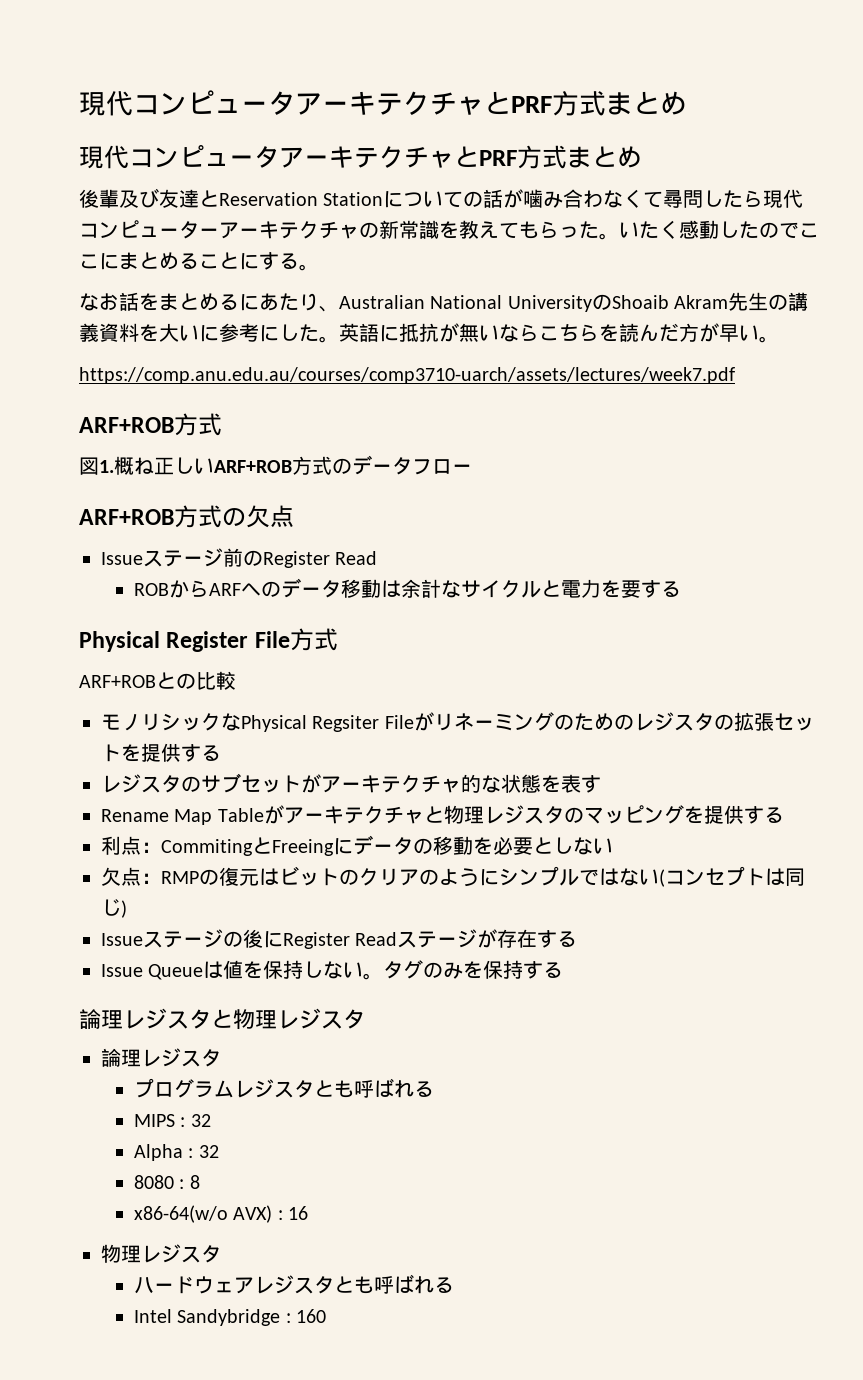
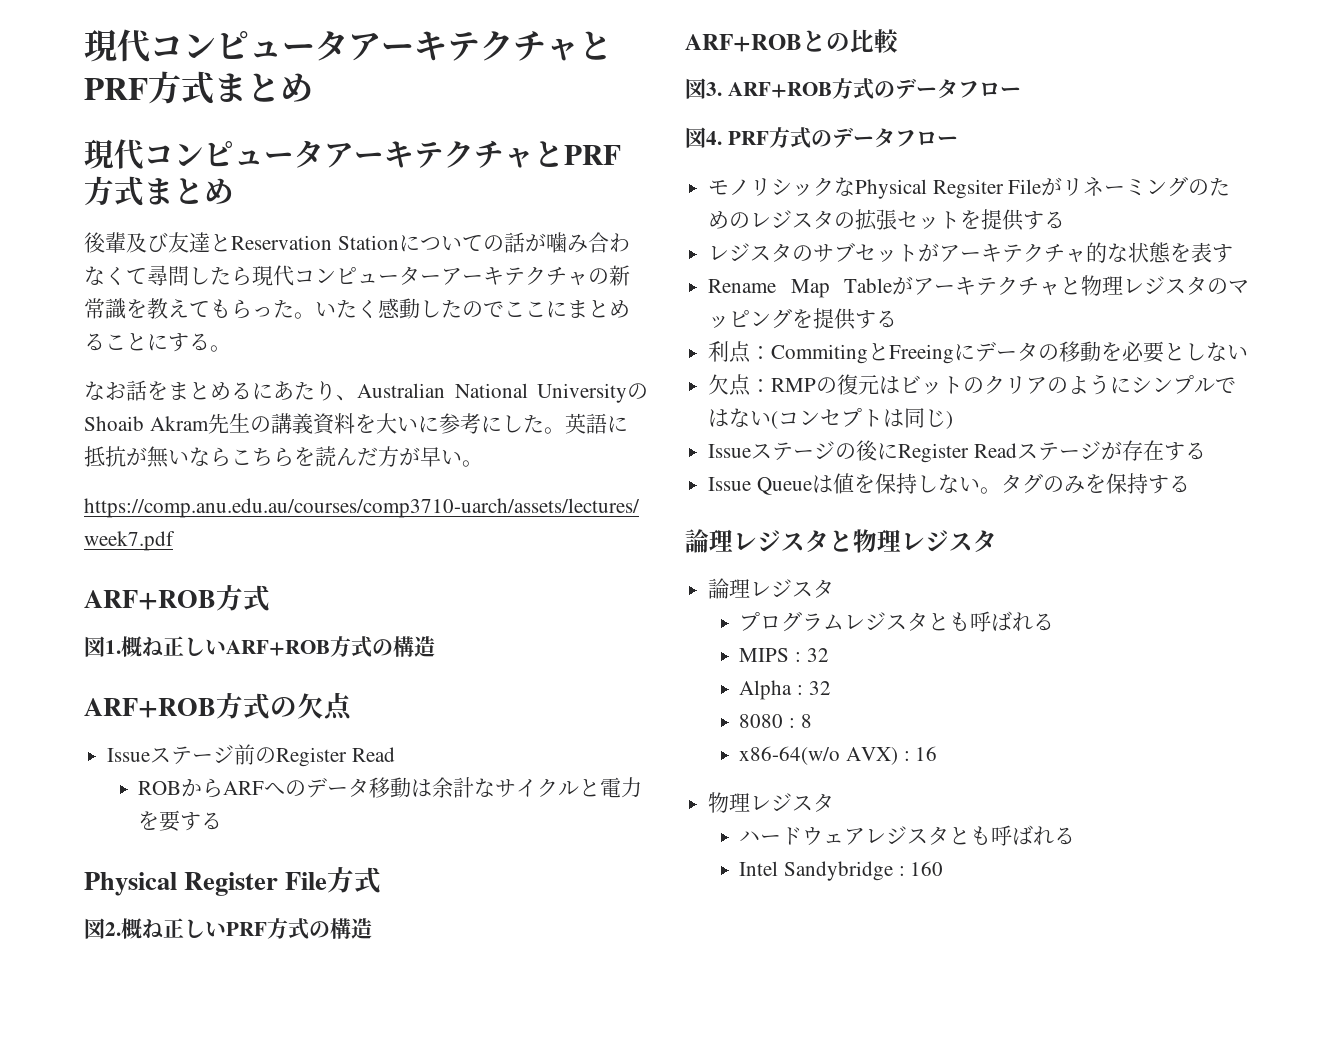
- 図1.概ね正しいARF+ROB方式のデータフロー
+ 図1.概ね正しいARF+ROB方式の構造
+ 図2.概ね正しいPRF方式の構造
  ARF+ROBとの比較
+ 図3. ARF+ROB方式のデータフロー
+ 図4. PRF方式のデータフロー

